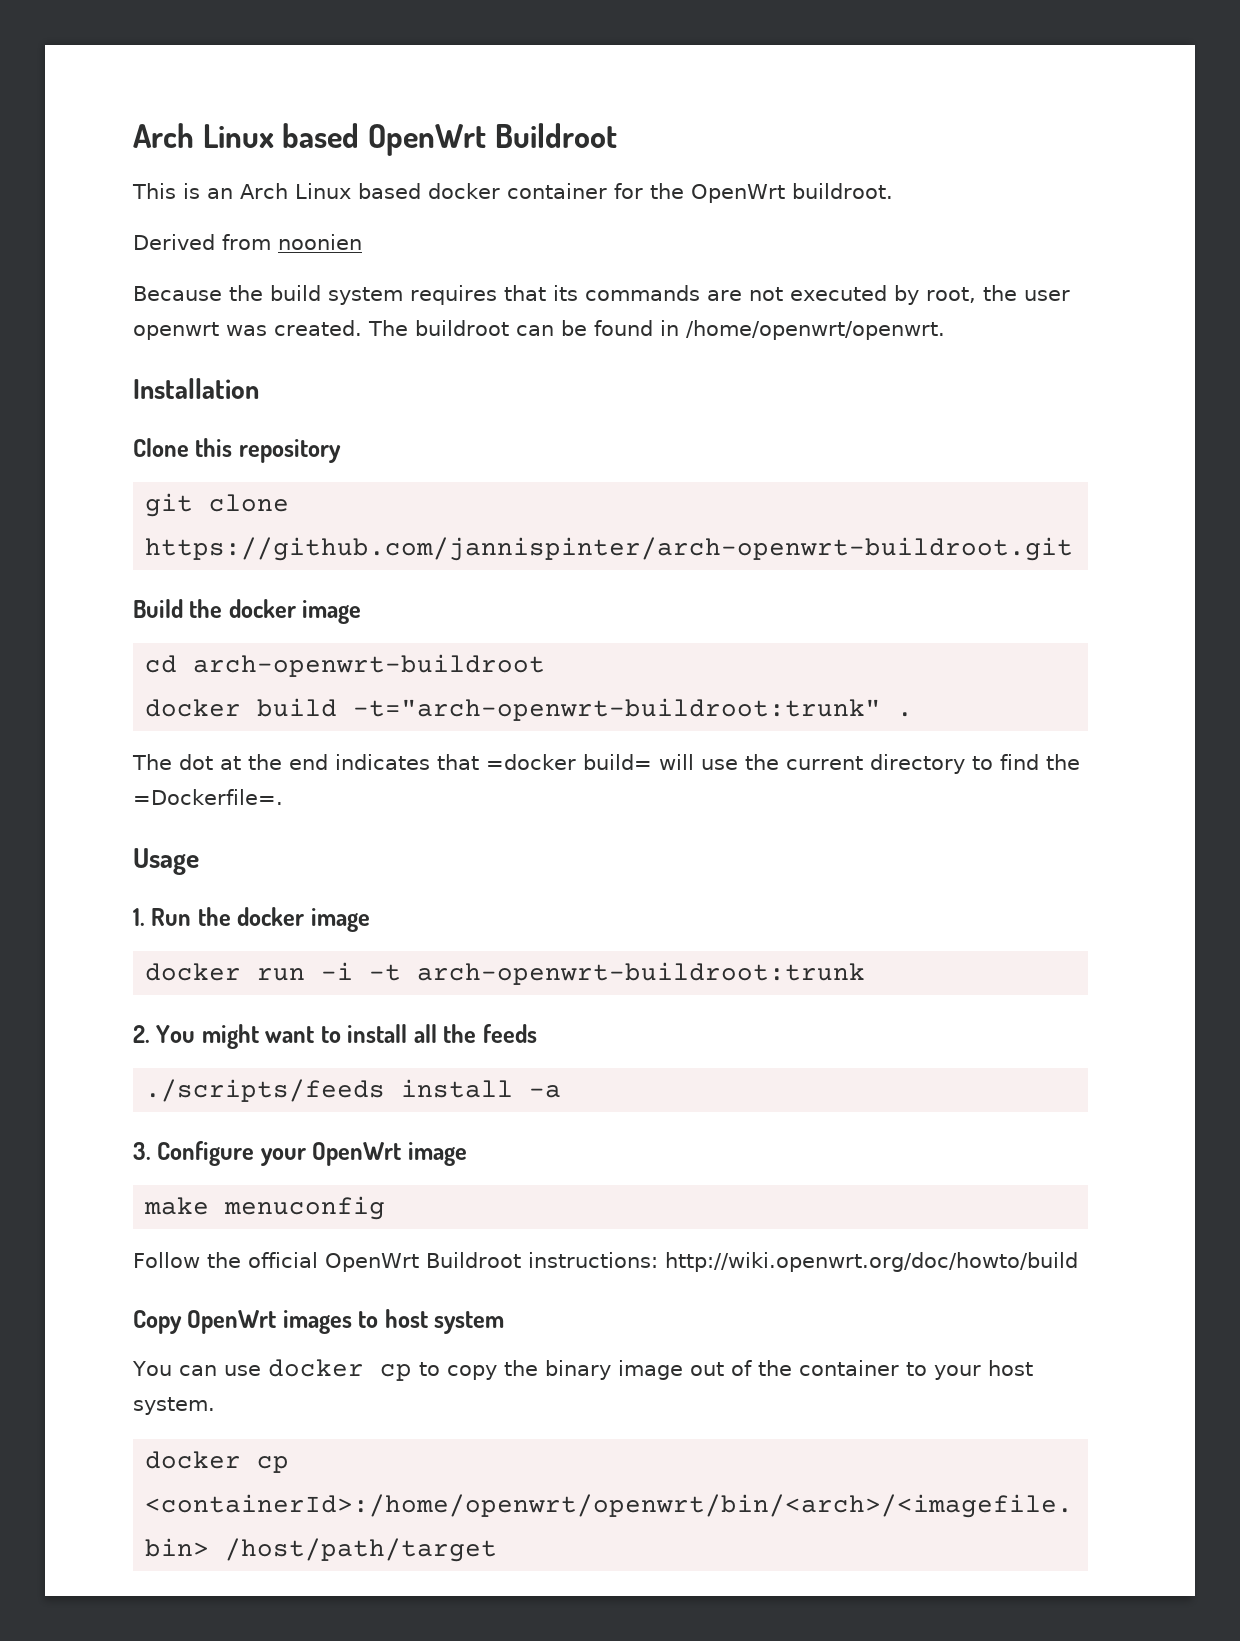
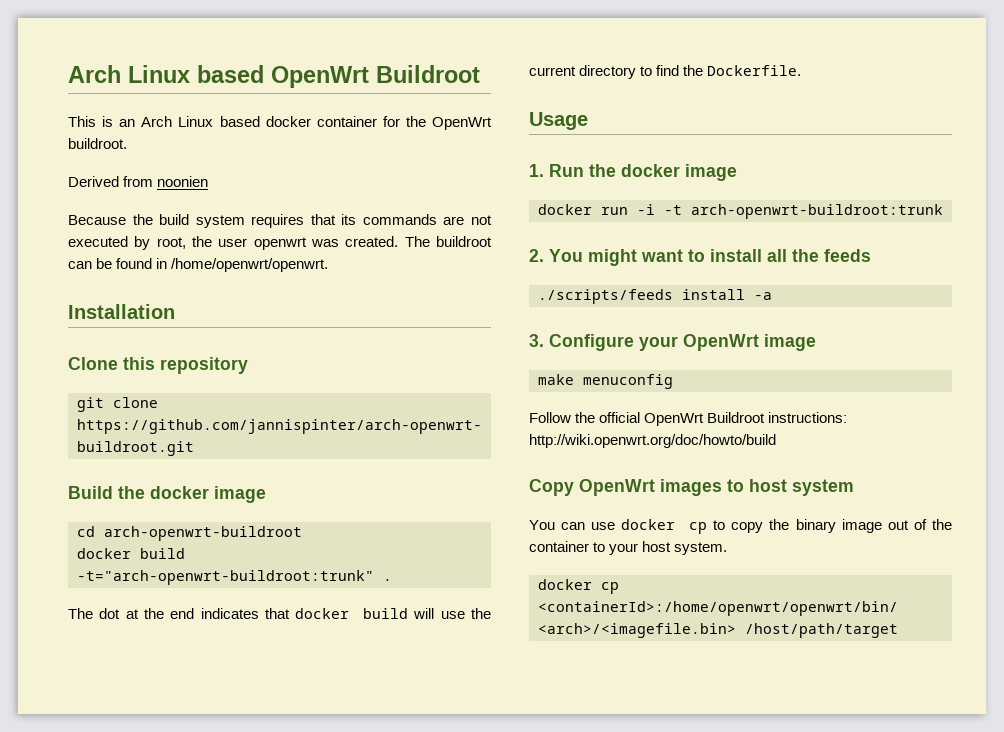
- The dot at the end indicates that =docker build= will use the current directory to find the =Dockerfile=.
+ The dot at the end indicates that docker build will use the current directory to find the Dockerfile.

